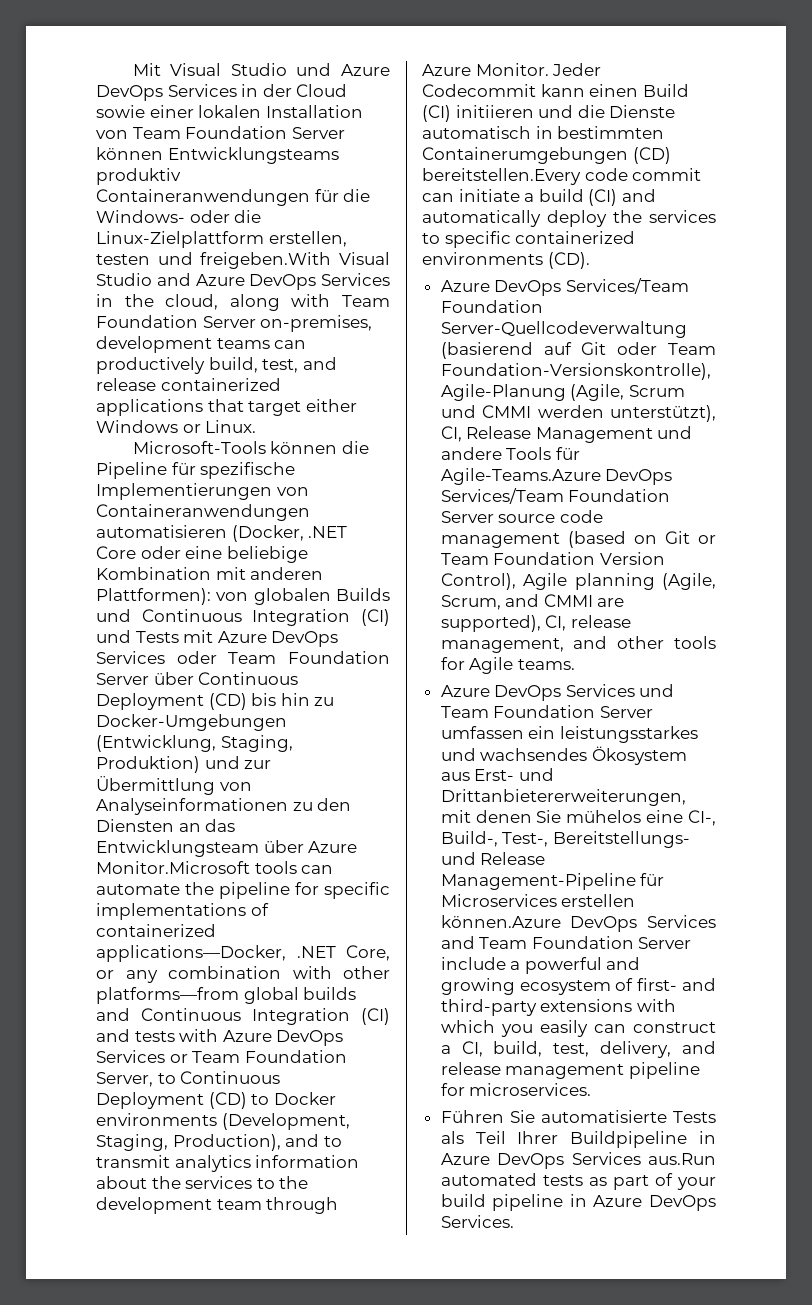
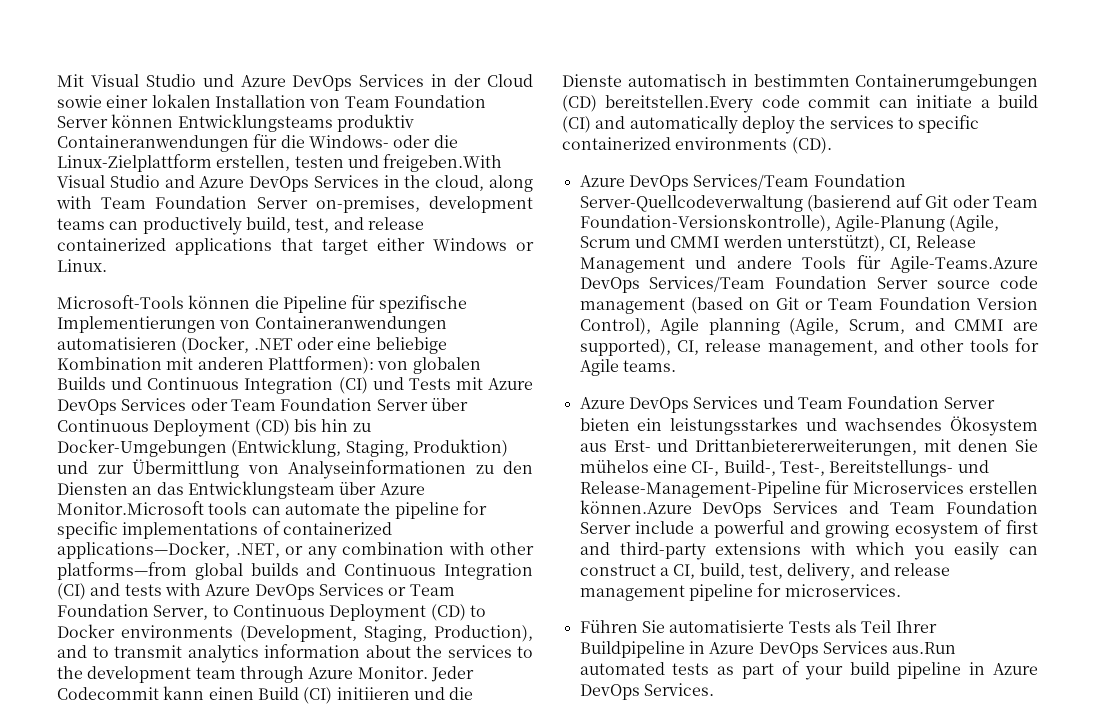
- Microsoft-Tools können die Pipeline für spezifische Implementierungen von Containeranwendungen automatisieren (Docker, .NET Core oder eine beliebige Kombination mit anderen Plattformen):
+ Microsoft-Tools können die Pipeline für spezifische Implementierungen von Containeranwendungen automatisieren (Docker, .NET oder eine beliebige Kombination mit anderen Plattformen):
- von globalen Builds und Continuous Integration (CI) und Tests mit Azure DevOps Services oder Team Foundation Server über Continuous Deployment (CD) bis hin zu Docker-Umgebungen (Entwicklung, Staging, Produktion) und zur Übermittlung von Analyseinformationen zu den Diensten an das Entwicklungsteam über Azure Monitor.Microsoft tools can automate the pipeline for specific implementations of containerized applications—Docker, .NET Core, or any combination with other platforms—from global builds and Continuous Integration (CI) and tests with Azure DevOps Services or Team Foundation Server, to Continuous Deployment (CD) to Docker environments (Development, Staging, Production), and to transmit analytics information about the services to the development team through Azure Monitor.
+ von globalen Builds und Continuous Integration (CI) und Tests mit Azure DevOps Services oder Team Foundation Server über Continuous Deployment (CD) bis hin zu Docker-Umgebungen (Entwicklung, Staging, Produktion) und zur Übermittlung von Analyseinformationen zu den Diensten an das Entwicklungsteam über Azure Monitor.Microsoft tools can automate the pipeline for specific implementations of containerized applications—Docker, .NET, or any combination with other platforms—from global builds and Continuous Integration (CI) and tests with Azure DevOps Services or Team Foundation Server, to Continuous Deployment (CD) to Docker environments (Development, Staging, Production), and to transmit analytics information about the services to the development team through Azure Monitor.
- Azure DevOps Services und Team Foundation Server umfassen ein leistungsstarkes und wachsendes Ökosystem aus Erst- und Drittanbietererweiterungen, mit denen Sie mühelos eine CI-, Build-, Test-, Bereitstellungs- und Release Management-Pipeline für Microservices erstellen können.Azure DevOps Services and Team Foundation Server include a powerful and growing ecosystem of first- and third-party extensions with which you easily can construct a CI, build, test, delivery, and release management pipeline for microservices.
+ Azure DevOps Services und Team Foundation Server bieten ein leistungsstarkes und wachsendes Ökosystem aus Erst- und Drittanbietererweiterungen, mit denen Sie mühelos eine CI-, Build-, Test-, Bereitstellungs- und Release-Management-Pipeline für Microservices erstellen können.Azure DevOps Services and Team Foundation Server include a powerful and growing ecosystem of first and third-party extensions with which you easily can construct a CI, build, test, delivery, and release management pipeline for microservices.

